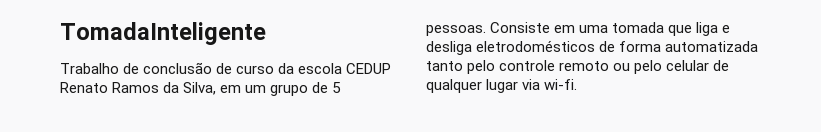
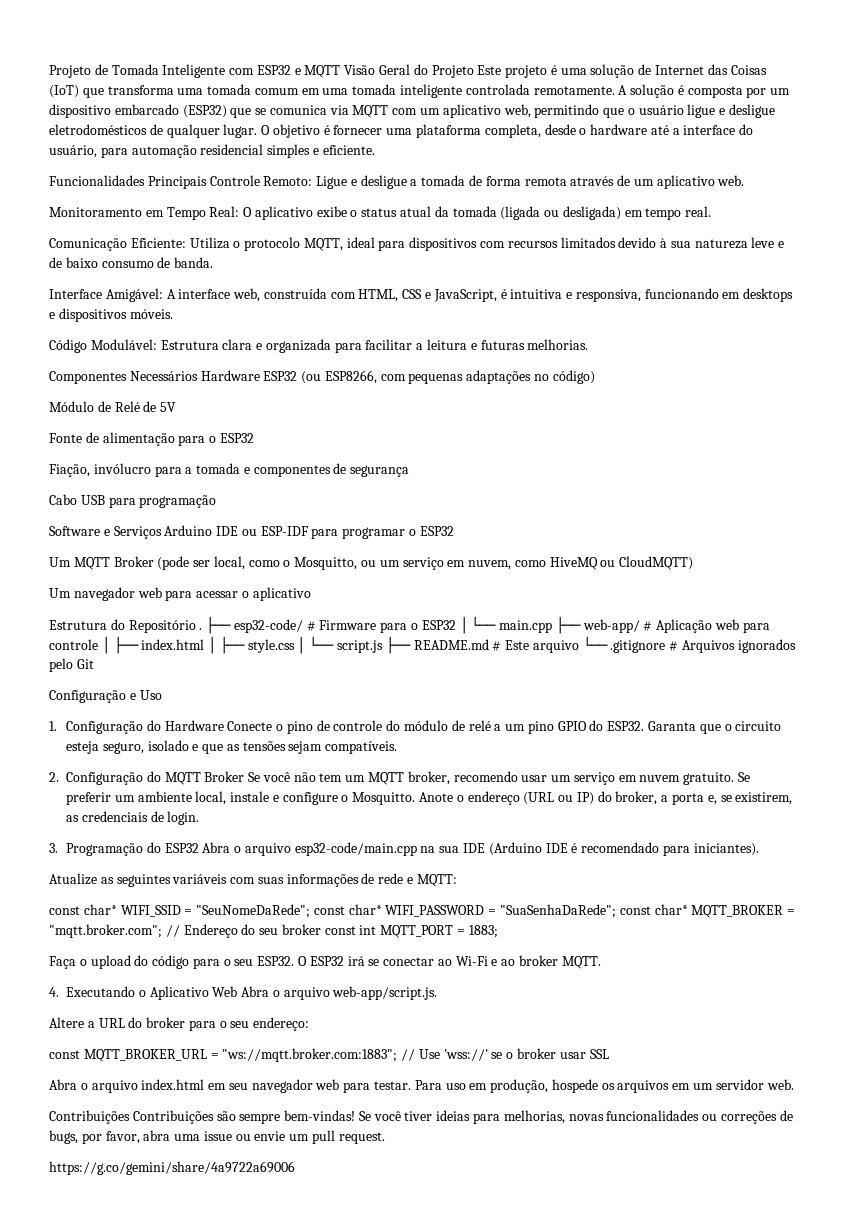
- TomadaInteligente
- Trabalho de conclusão de curso da escola CEDUP Renato Ramos da Silva, em um grupo de 5 pessoas. Consiste em uma tomada que liga e desliga eletrodomésticos de forma automatizada tanto pelo controle remoto ou pelo celular de qualquer lugar via wi-fi.
+ Projeto de Tomada Inteligente com ESP32 e MQTT Visão Geral do Projeto Este projeto é uma solução de Internet das Coisas (IoT) que transforma uma tomada comum em uma tomada inteligente controlada remotamente. A solução é composta por um dispositivo embarcado (ESP32) que se comunica via MQTT com um aplicativo web, permitindo que o usuário ligue e desligue eletrodomésticos de qualquer lugar. O objetivo é fornecer uma plataforma completa, desde o hardware até a interface do usuário, para automação residencial simples e eficiente.
+ Funcionalidades Principais Controle Remoto: Ligue e desligue a tomada de forma remota através de um aplicativo web.
+ Monitoramento em Tempo Real: O aplicativo exibe o status atual da tomada (ligada ou desligada) em tempo real.
+ Comunicação Eficiente: Utiliza o protocolo MQTT, ideal para dispositivos com recursos limitados devido à sua natureza leve e de baixo consumo de banda.
+ Interface Amigável: A interface web, construída com HTML, CSS e JavaScript, é intuitiva e responsiva, funcionando em desktops e dispositivos móveis.
+ Código Modulável: Estrutura clara e organizada para facilitar a leitura e futuras melhorias.
+ Componentes Necessários Hardware ESP32 (ou ESP8266, com pequenas adaptações no código)
+ Módulo de Relé de 5V
+ Fonte de alimentação para o ESP32
+ Fiação, invólucro para a tomada e componentes de segurança
+ Cabo USB para programação
+ Software e Serviços Arduino IDE ou ESP-IDF para programar o ESP32
+ Um MQTT Broker (pode ser local, como o Mosquitto, ou um serviço em nuvem, como HiveMQ ou CloudMQTT)
+ Um navegador web para acessar o aplicativo
+ Estrutura do Repositório . ├── esp32-code/ # Firmware para o ESP32 │ └── main.cpp ├── web-app/ # Aplicação web para controle │ ├── index.html │ ├── style.css │ └── script.js ├── README.md # Este arquivo └── .gitignore # Arquivos ignorados pelo Git
+ Configuração e Uso
+ 1. Configuração do Hardware Conecte o pino de controle do módulo de relé a um pino GPIO do ESP32. Garanta que o circuito esteja seguro, isolado e que as tensões sejam compatíveis.
+ 2. Configuração do MQTT Broker Se você não tem um MQTT broker, recomendo usar um serviço em nuvem gratuito. Se preferir um ambiente local, instale e configure o Mosquitto. Anote o endereço (URL ou IP) do broker, a porta e, se existirem, as credenciais de login.
+ 3. Programação do ESP32 Abra o arquivo esp32-code/main.cpp na sua IDE (Arduino IDE é recomendado para iniciantes).
+ Atualize as seguintes variáveis com suas informações de rede e MQTT:
+ const char* WIFI_SSID = "SeuNomeDaRede"; const char* WIFI_PASSWORD = "SuaSenhaDaRede"; const char* MQTT_BROKER = "mqtt.broker.com"; // Endereço do seu broker const int MQTT_PORT = 1883;
+ Faça o upload do código para o seu ESP32. O ESP32 irá se conectar ao Wi-Fi e ao broker MQTT.
+ 4. Executando o Aplicativo Web Abra o arquivo web-app/script.js.
+ Altere a URL do broker para o seu endereço:
+ const MQTT_BROKER_URL = "ws://mqtt.broker.com:1883"; // Use 'wss://' se o broker usar SSL
+ Abra o arquivo index.html em seu navegador web para testar. Para uso em produção, hospede os arquivos em um servidor web.
+ Contribuições Contribuições são sempre bem-vindas! Se você tiver ideias para melhorias, novas funcionalidades ou correções de bugs, por favor, abra uma issue ou envie um pull request.
+ https://g.co/gemini/share/4a9722a69006

